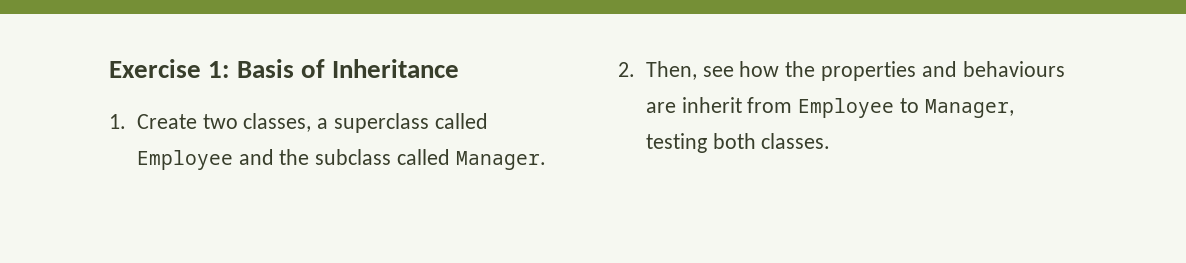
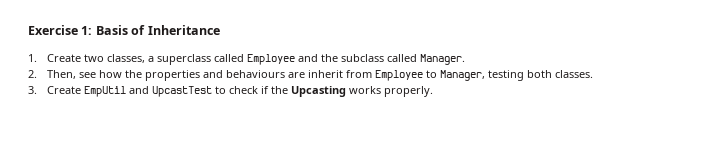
+ 3. Create EmpUtil and UpcastTest to check if the Upcasting works properly.

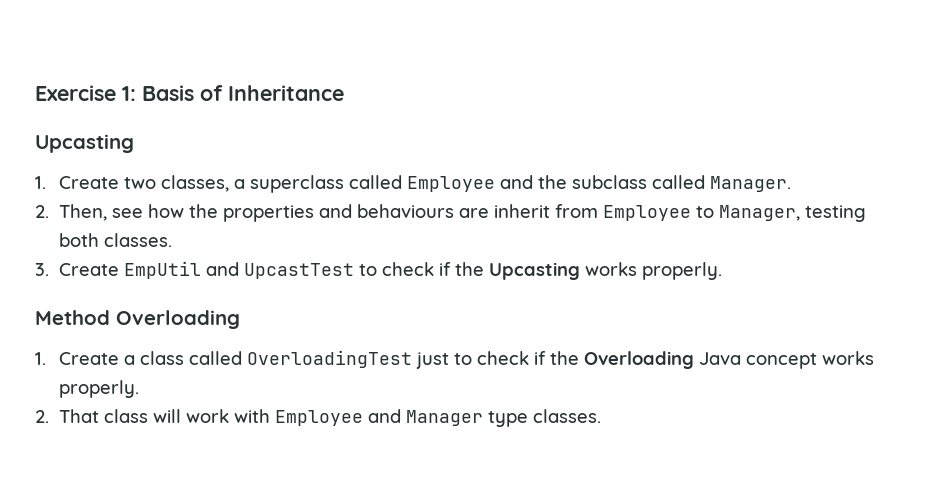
  Exercise 1: Basis of Inheritance
+ Upcasting
+ Method Overloading
+ 1. Create a class called OverloadingTest just to check if the Overloading Java concept works properly.
+ 2. That class will work with Employee and Manager type classes.

